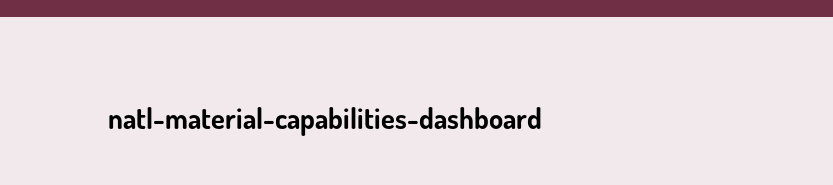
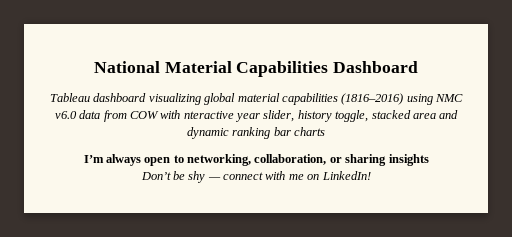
- natl-material-capabilities-dashboard
+ National Material Capabilities Dashboard
+ Tableau dashboard visualizing global material capabilities (1816–2016) using NMC v6.0 data from COW with nteractive year slider, history toggle, stacked area and dynamic ranking bar charts
+ I’m always open to networking, collaboration, or sharing insights
+ Don’t be shy — connect with me on LinkedIn!

